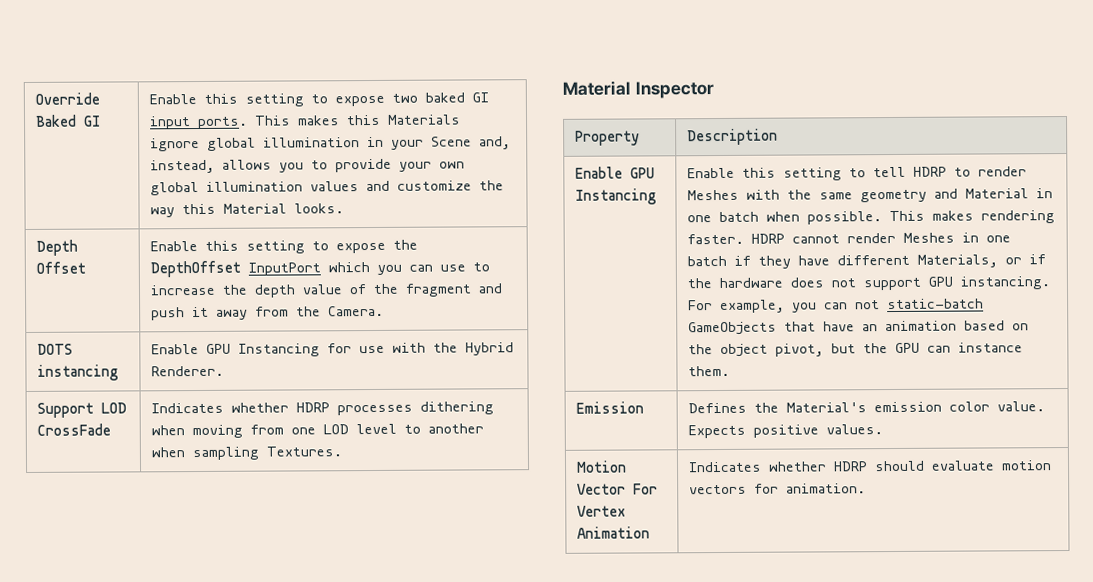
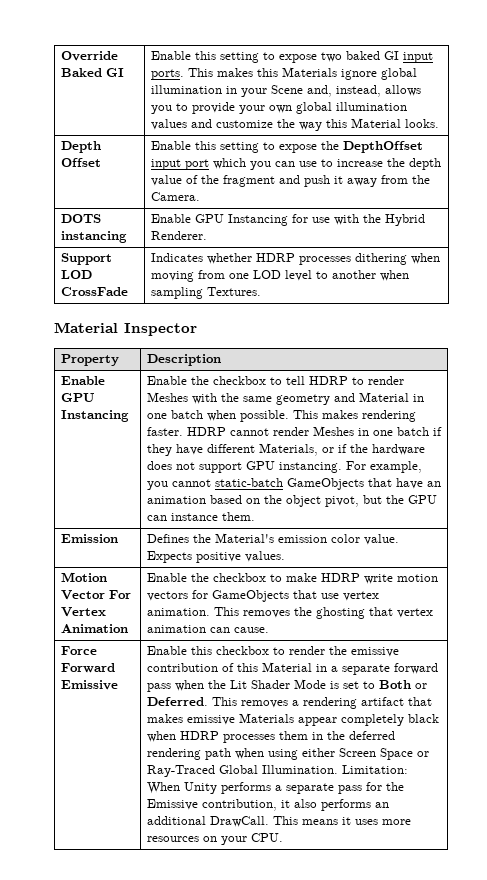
- Depth Offset | Enable this setting to expose the DepthOffset InputPort which you can use to increase the depth value of the fragment and push it away from the Camera.
+ Depth Offset | Enable this setting to expose the DepthOffset input port which you can use to increase the depth value of the fragment and push it away from the Camera.
- Enable this setting to tell HDRP to render Meshes with the same geometry and Material in one batch when possible.
+ Enable the checkbox to tell HDRP to render Meshes with the same geometry and Material in one batch when possible.
- For example, you can not static-batch GameObjects that have an animation based on the object pivot, but the GPU can instance them.
+ For example, you cannot static-batch GameObjects that have an animation based on the object pivot, but the GPU can instance them.
- Motion Vector For Vertex Animation | Indicates whether HDRP should evaluate motion vectors for animation.
+ Motion Vector For Vertex Animation | Enable the checkbox to make HDRP write motion vectors for GameObjects that use vertex animation. This removes the ghosting that vertex animation can cause.
+ Force Forward Emissive | Enable this checkbox to render the emissive contribution of this Material in a separate forward pass when the Lit Shader Mode is set to Both or Deferred. This removes a rendering artifact that makes emissive Materials appear completely black when HDRP processes them in the deferred rendering path when using either Screen Space or Ray-Traced Global Illumination. Limitation: When Unity performs a separate pass for the Emissive contribution, it also performs an additional DrawCall. This means it uses more resources on your CPU.

